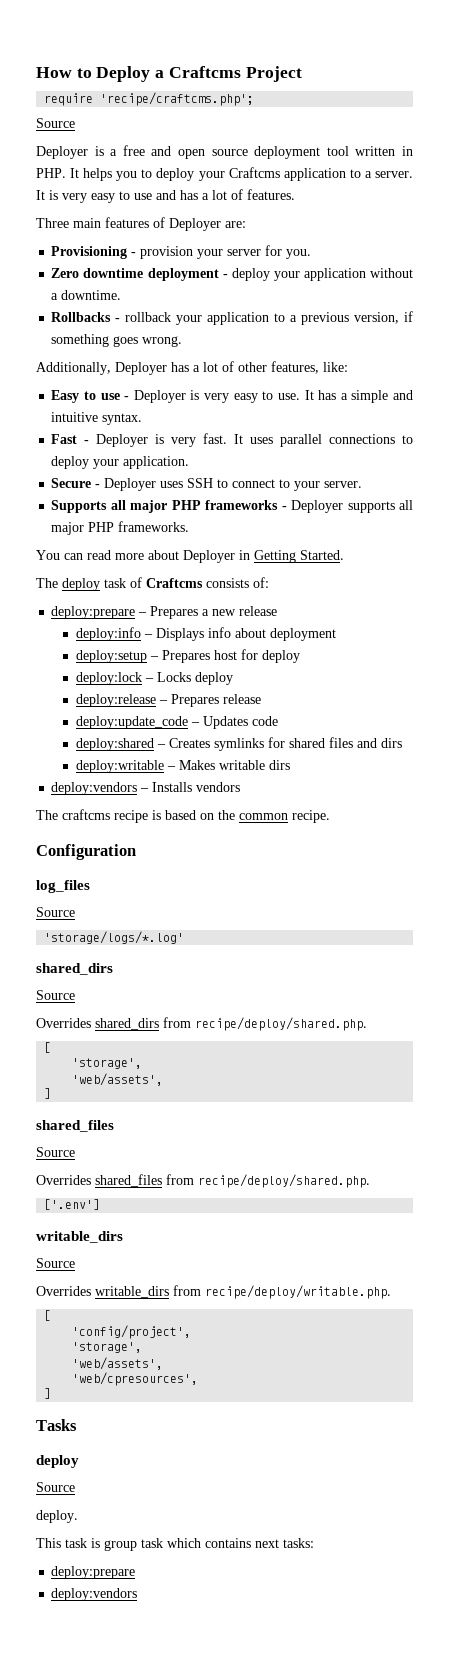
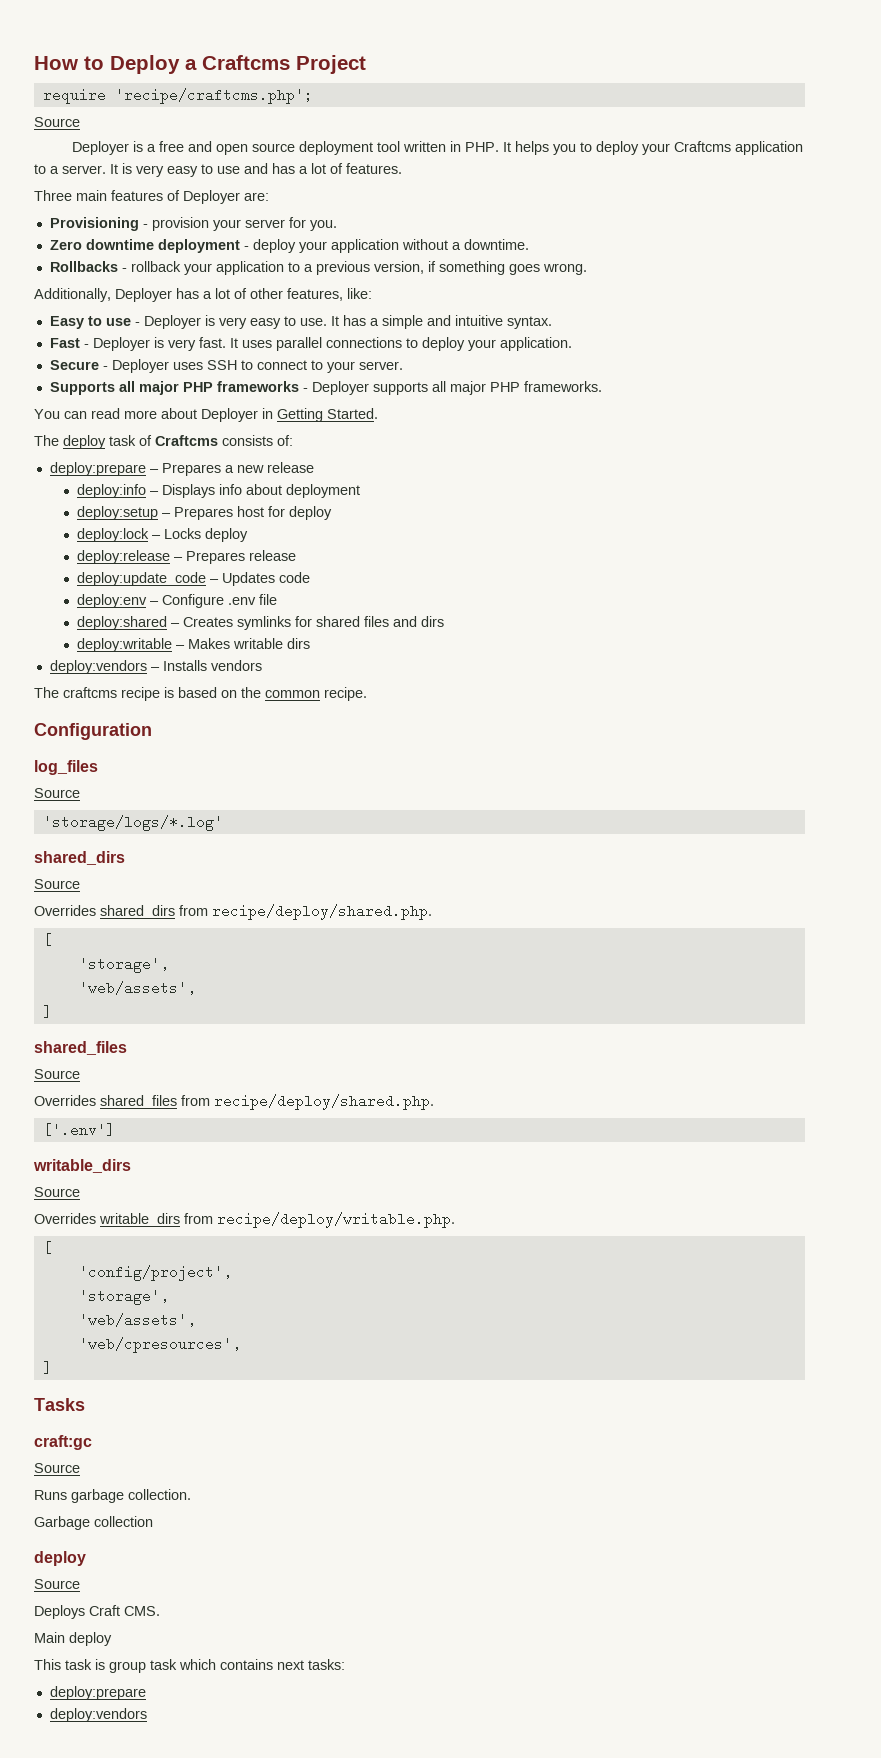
+ deploy:env – Configure .env file
  Tasks
+ craft:gc
+ Source
+ Runs garbage collection.
+ Garbage collection
  deploy
  Source
- deploy.
+ Deploys Craft CMS.
+ Main deploy

